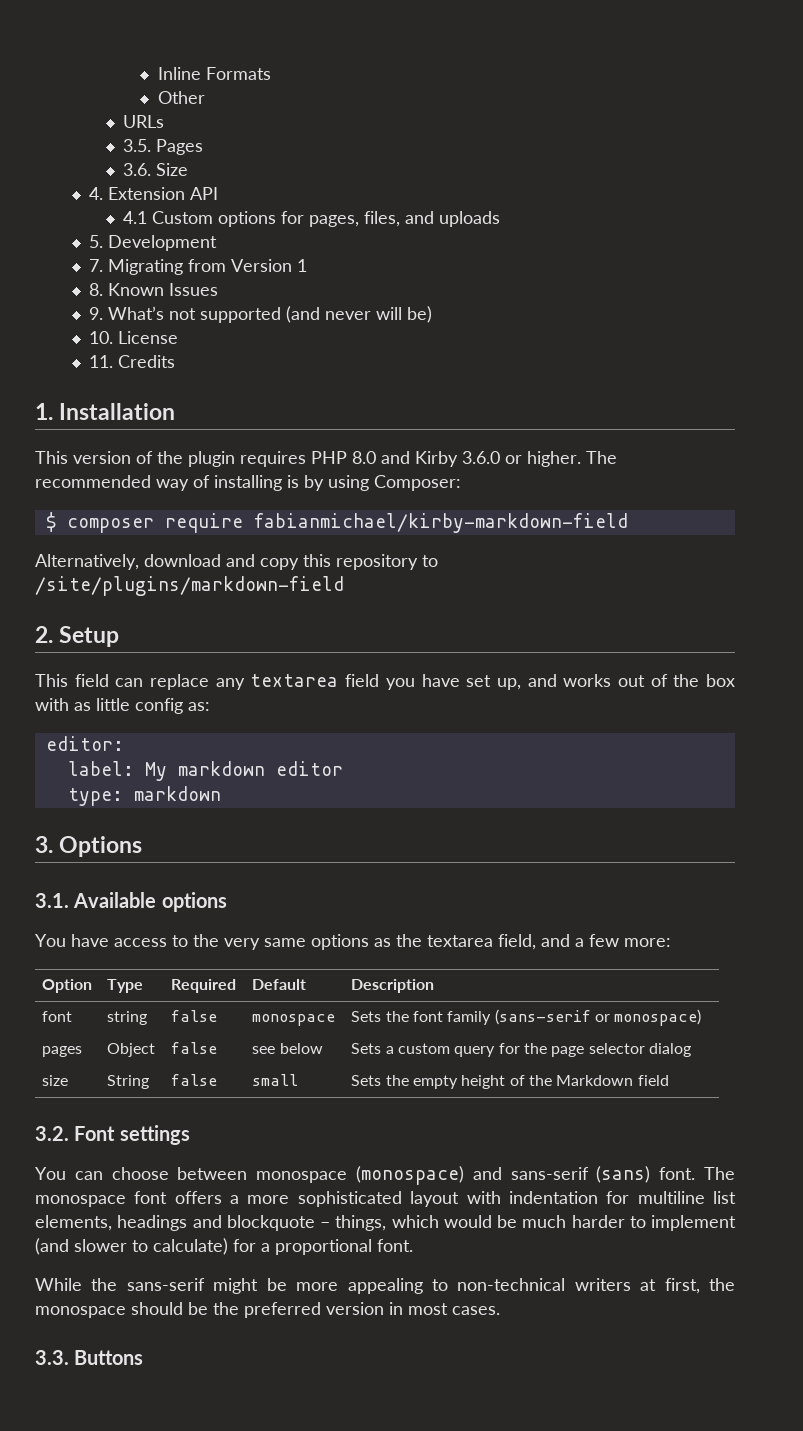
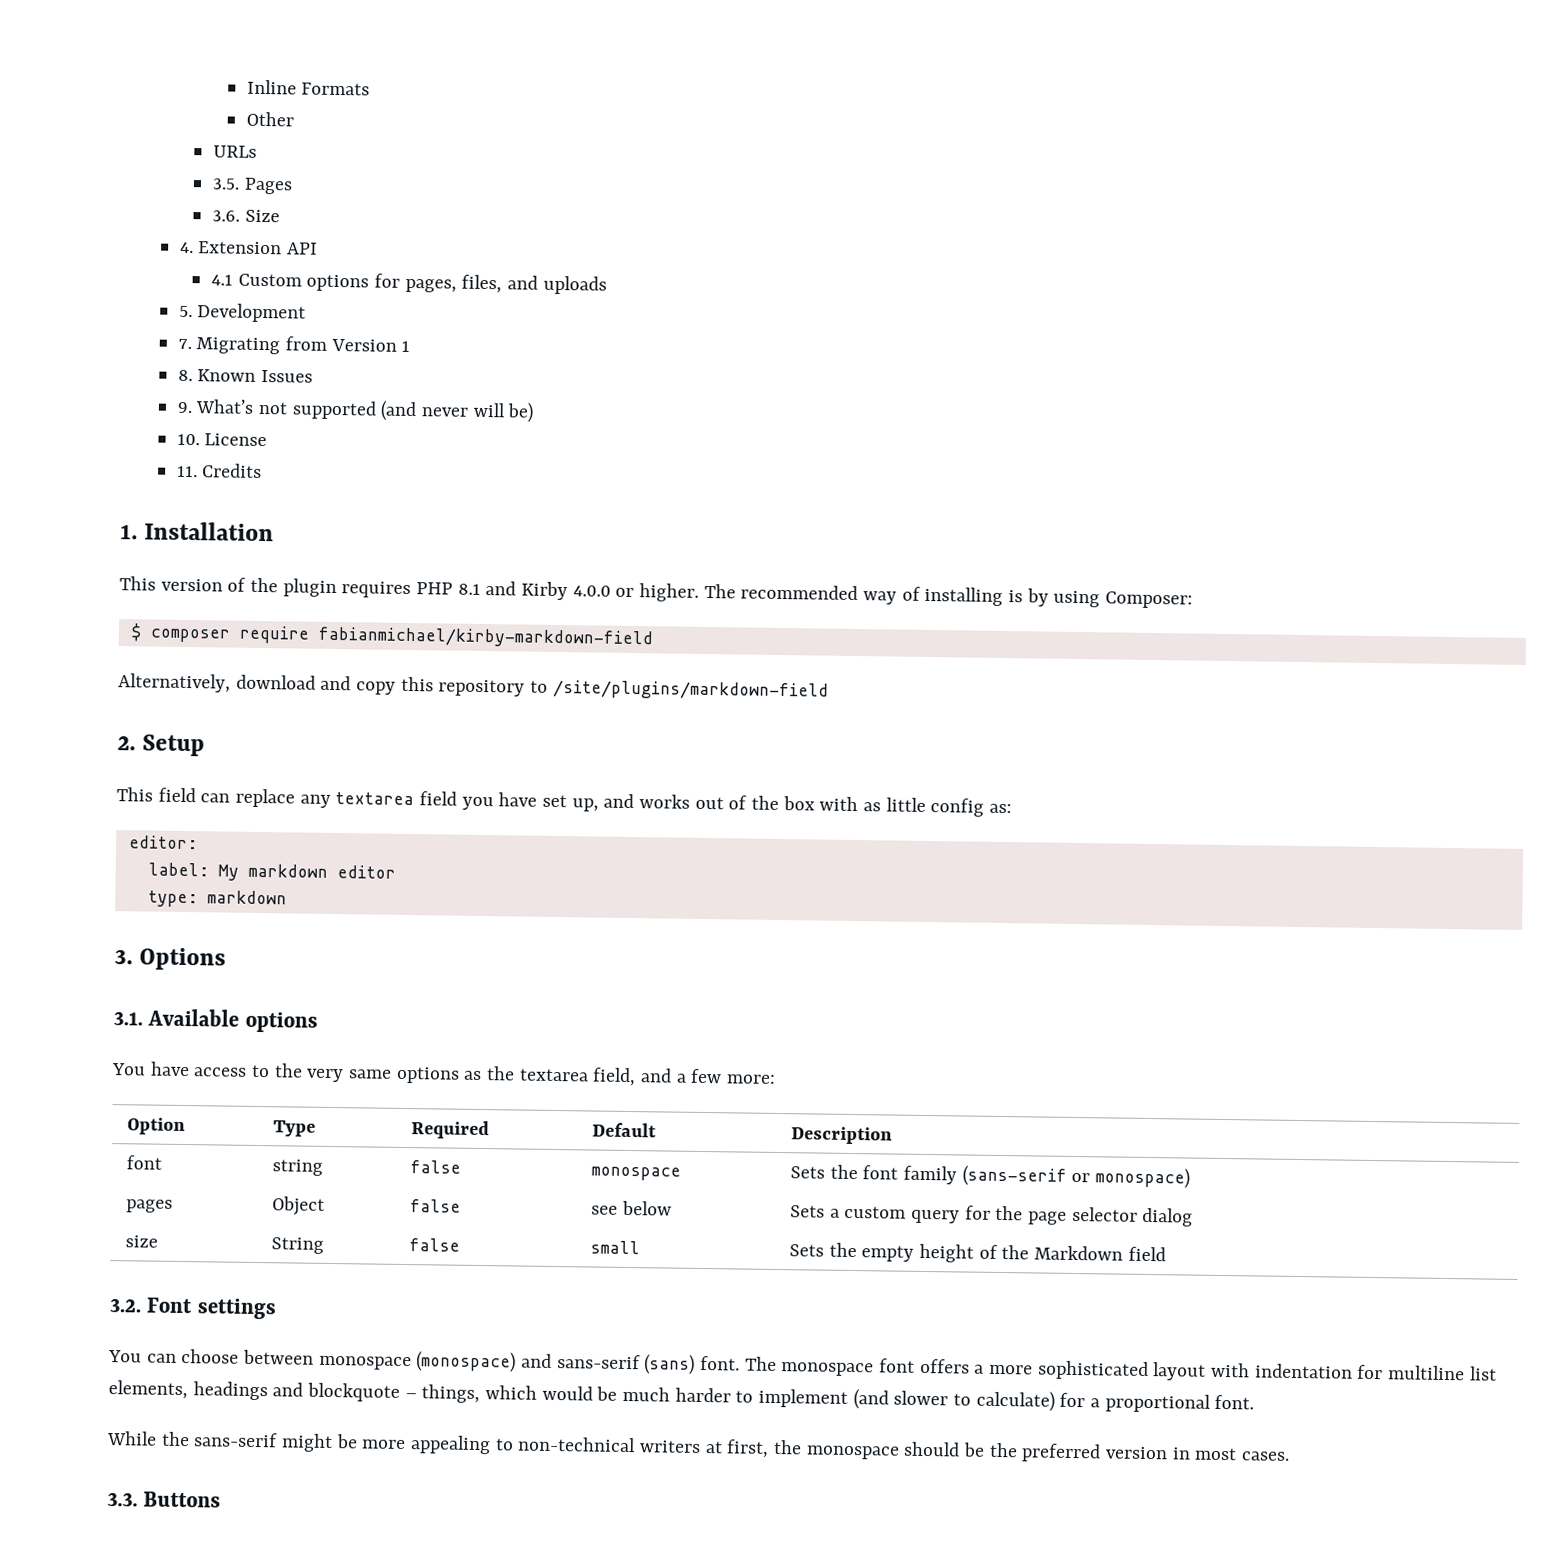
- This version of the plugin requires PHP 8.0 and Kirby 3.6.0 or higher.
+ This version of the plugin requires PHP 8.1 and Kirby 4.0.0 or higher.

